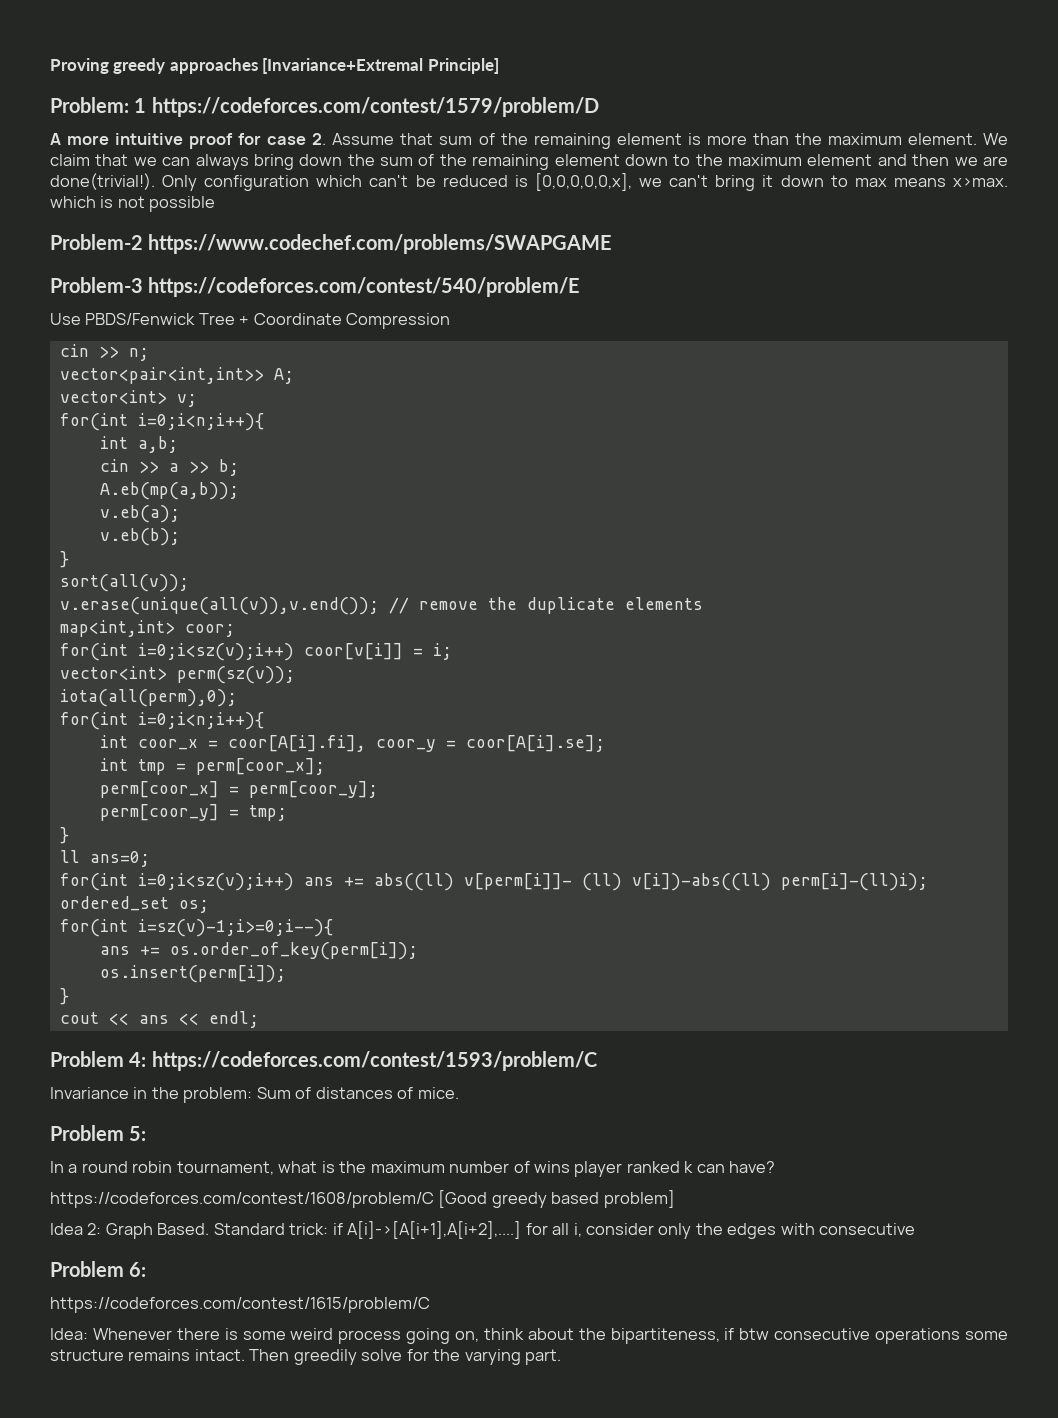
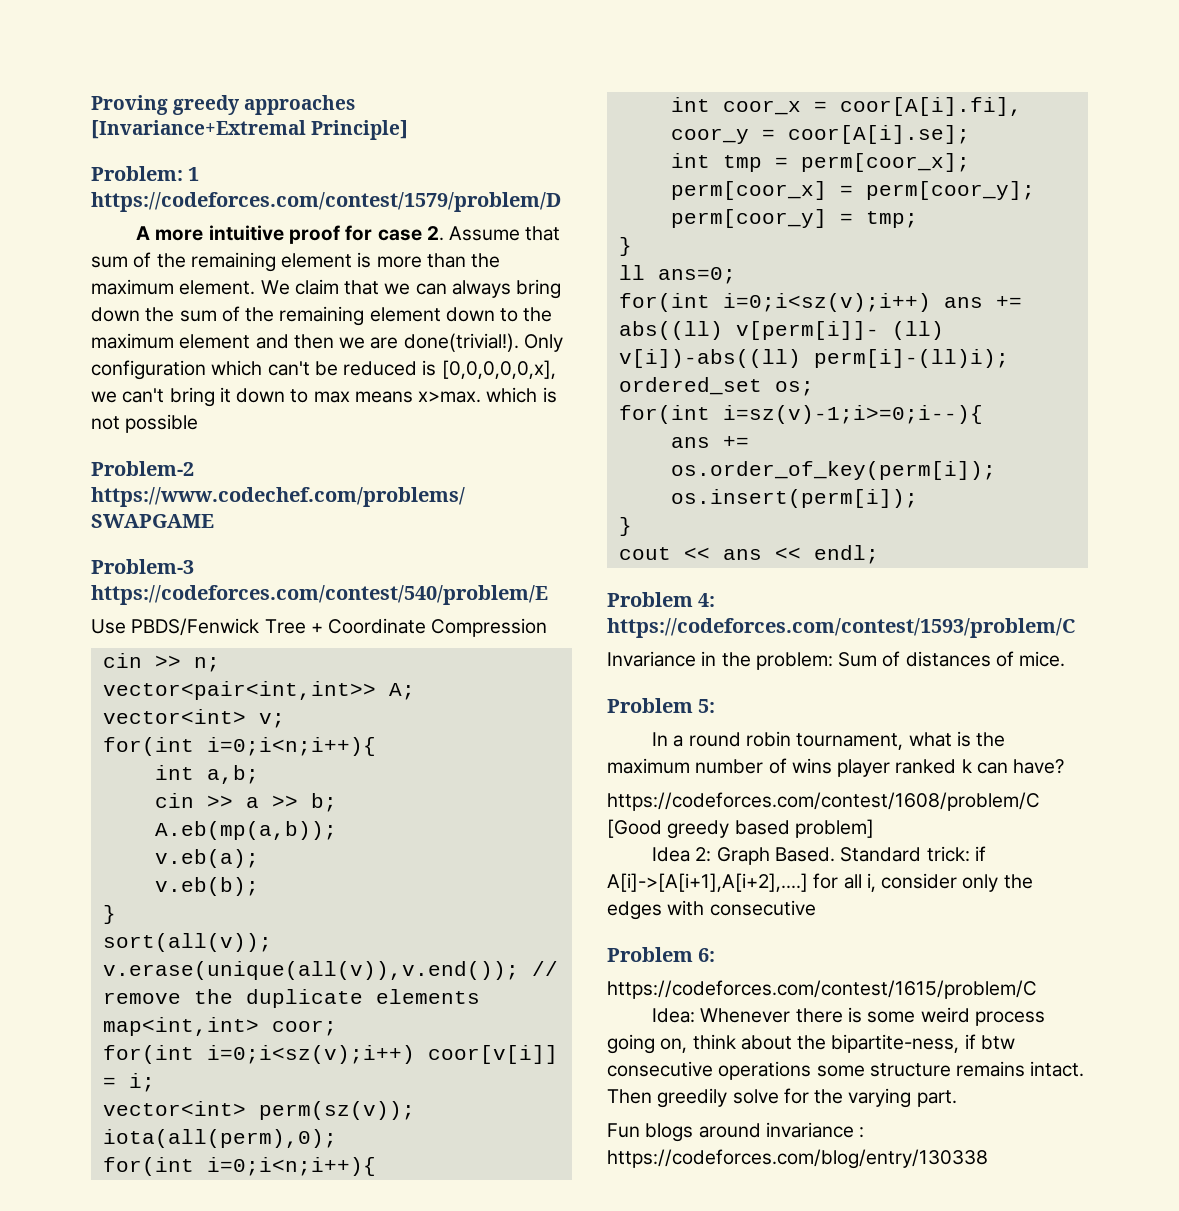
- Idea: Whenever there is some weird process going on, think about the bipartiteness, if btw consecutive operations some structure remains intact.
+ Idea: Whenever there is some weird process going on, think about the bipartite-ness, if btw consecutive operations some structure remains intact.
+ Fun blogs around invariance : https://codeforces.com/blog/entry/130338

